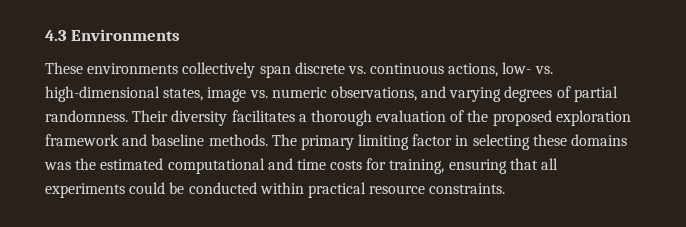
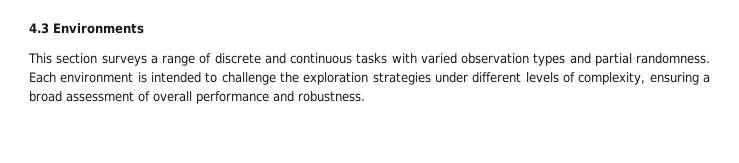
- These environments collectively span discrete vs. continuous actions, low- vs. high-dimensional states, image vs. numeric observations, and varying degrees of partial randomness. Their diversity facilitates a thorough evaluation of the proposed exploration framework and baseline methods. The primary limiting factor in selecting these domains was the estimated computational and time costs for training, ensuring that all experiments could be conducted within practical resource constraints.
+ This section surveys a range of discrete and continuous tasks with varied observation types and partial randomness. Each environment is intended to challenge the exploration strategies under different levels of complexity, ensuring a broad assessment of overall performance and robustness.

